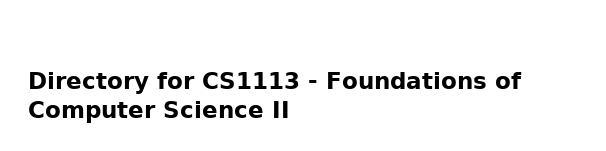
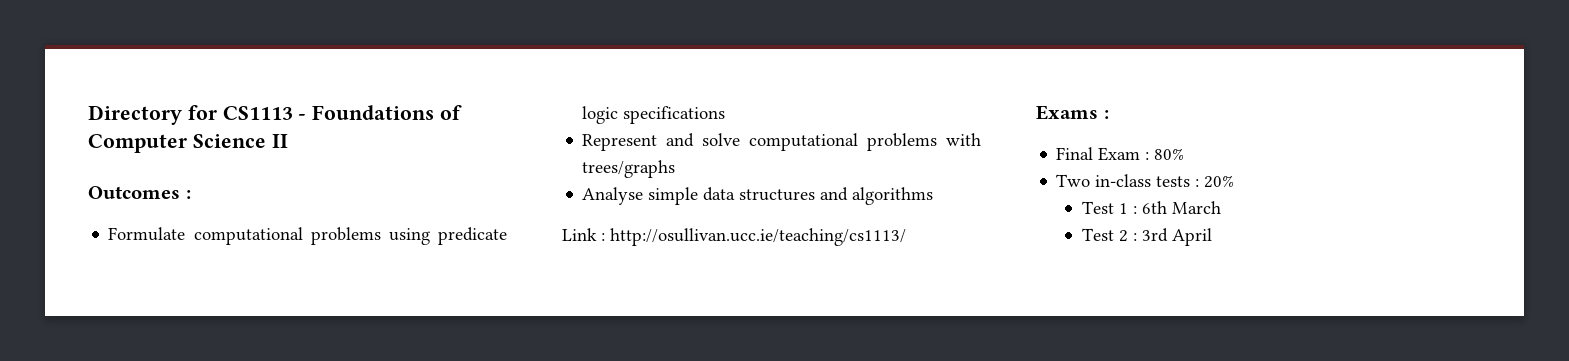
+ Outcomes :
+ Formulate computational problems using predicate logic specifications
+ Represent and solve computational problems with trees/graphs
+ Analyse simple data structures and algorithms
+ Link : http://osullivan.ucc.ie/teaching/cs1113/
+ Exams :
+ Final Exam : 80%
+ Two in-class tests : 20%
+ Test 1 : 6th March
+ Test 2 : 3rd April

